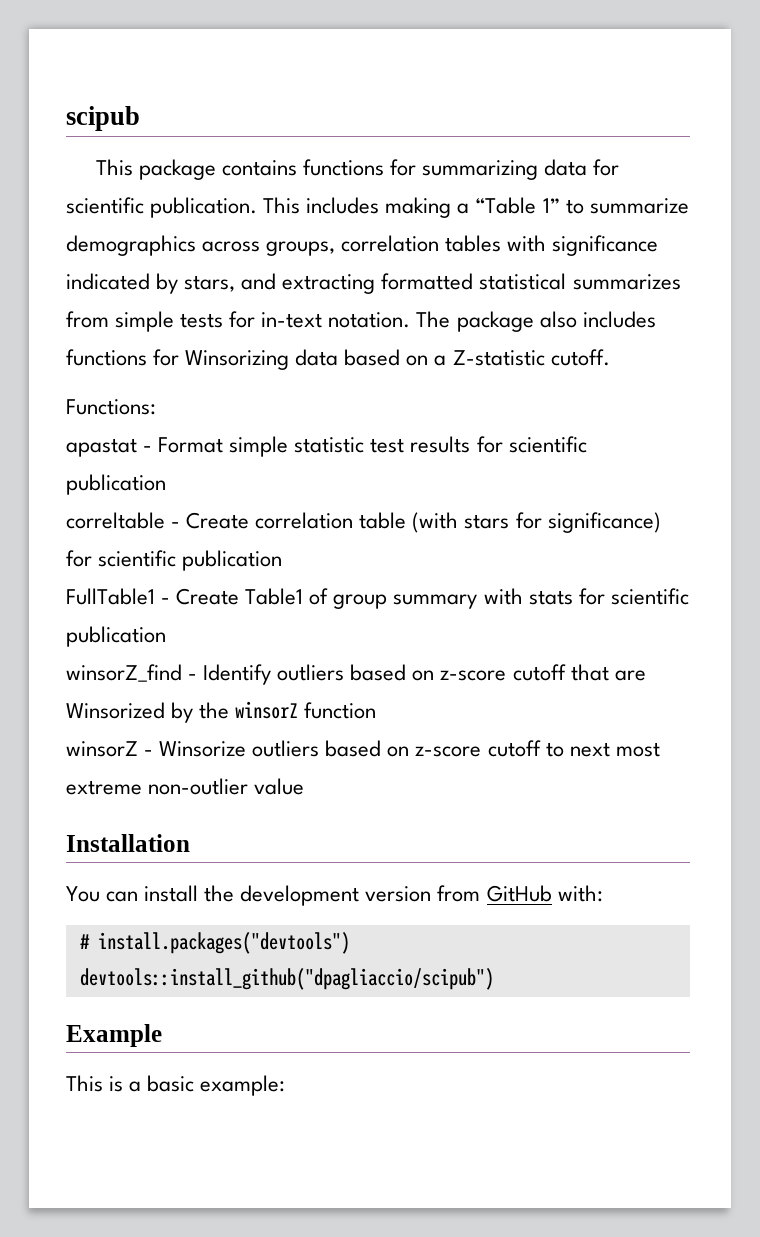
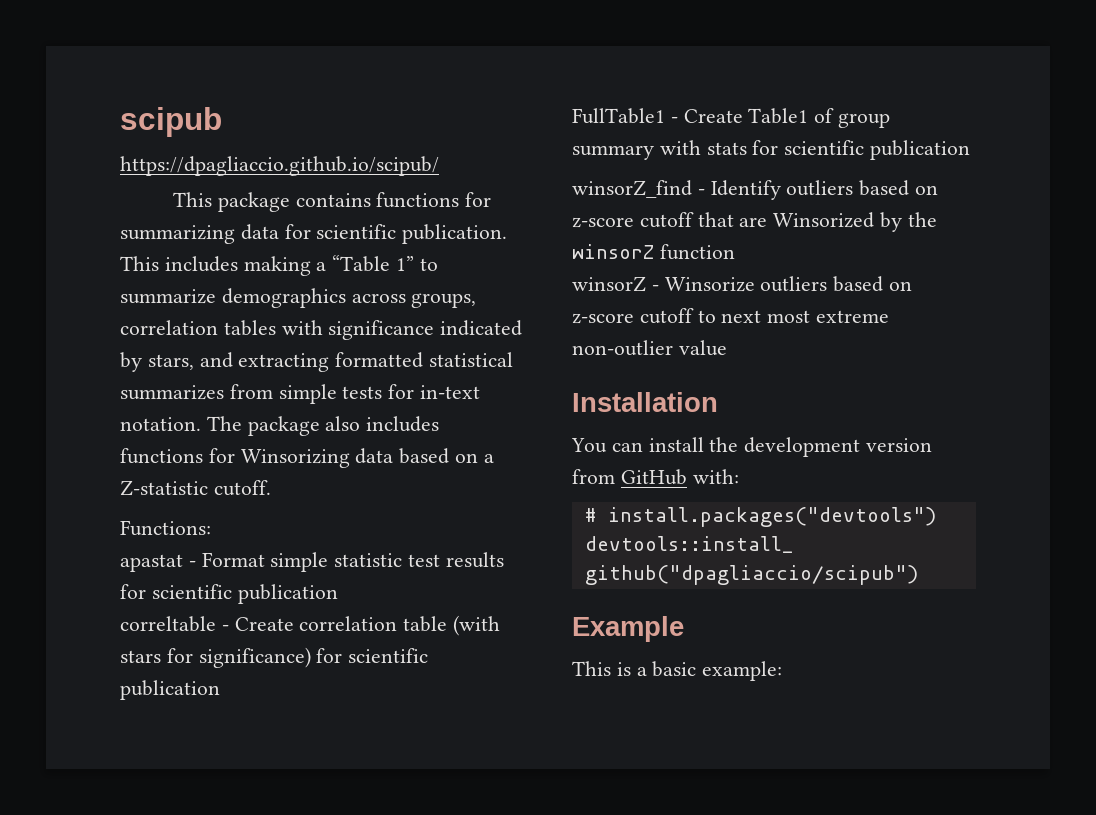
+ https://dpagliaccio.github.io/scipub/

